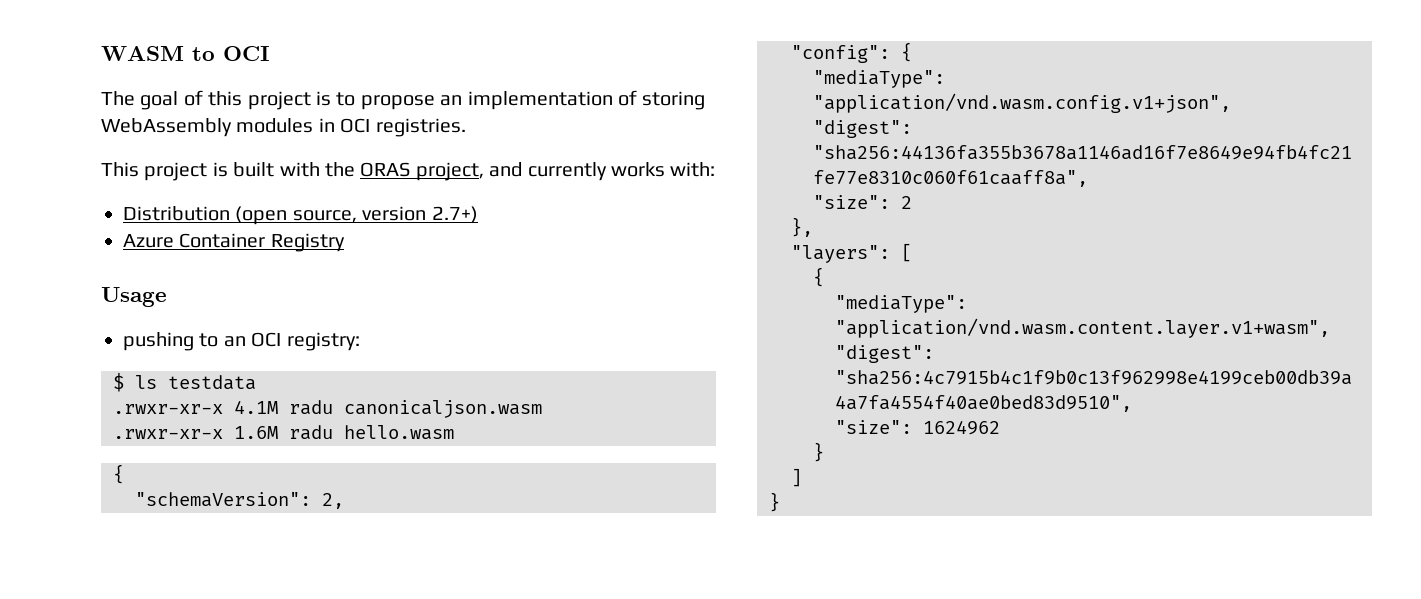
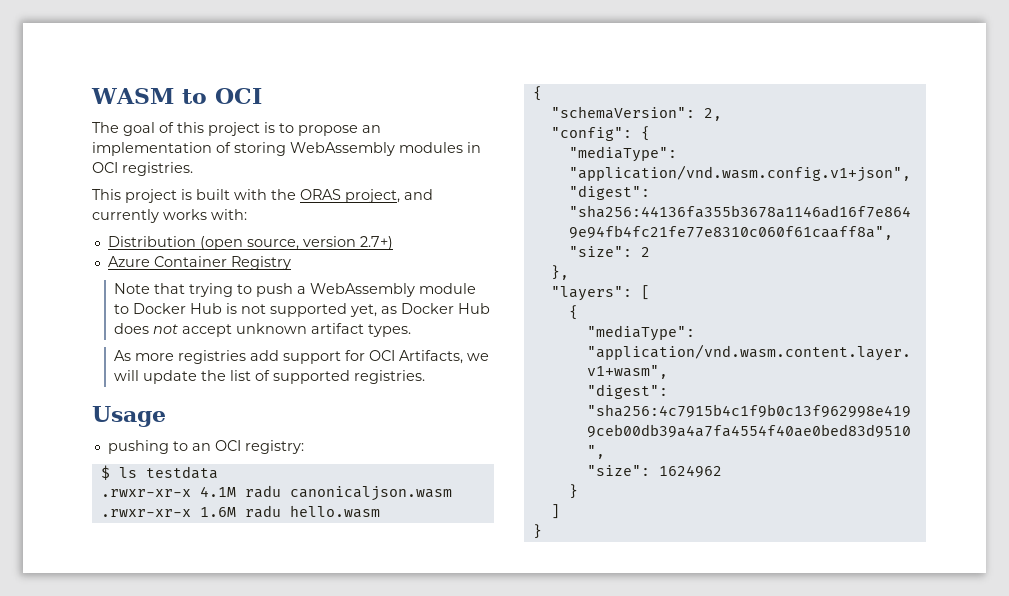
+ Note that trying to push a WebAssembly module to Docker Hub is not supported yet, as Docker Hub does not accept unknown artifact types.
+ As more registries add support for OCI Artifacts, we will update the list of supported registries.

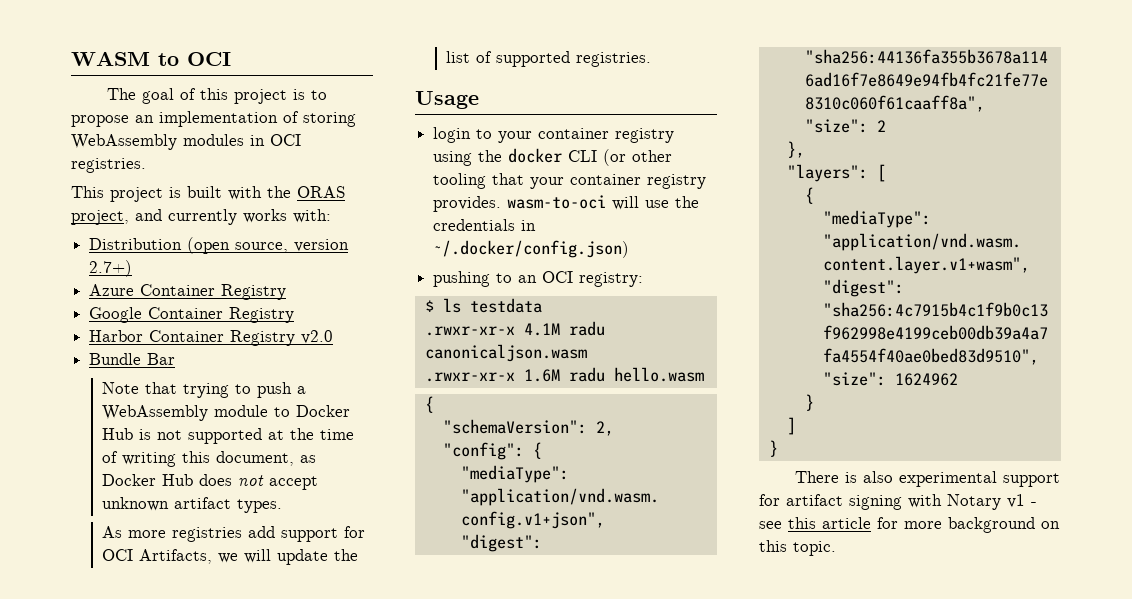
+ Google Container Registry
+ Harbor Container Registry v2.0
+ Bundle Bar
- Note that trying to push a WebAssembly module to Docker Hub is not supported yet, as Docker Hub does not accept unknown artifact types.
+ Note that trying to push a WebAssembly module to Docker Hub is not supported at the time of writing this document, as Docker Hub does not accept unknown artifact types.
+ login to your container registry using the docker CLI (or other tooling that your container registry provides. wasm-to-oci will use the credentials in ~/.docker/config.json)
+ There is also experimental support for artifact signing with Notary v1 - see this article for more background on this topic.

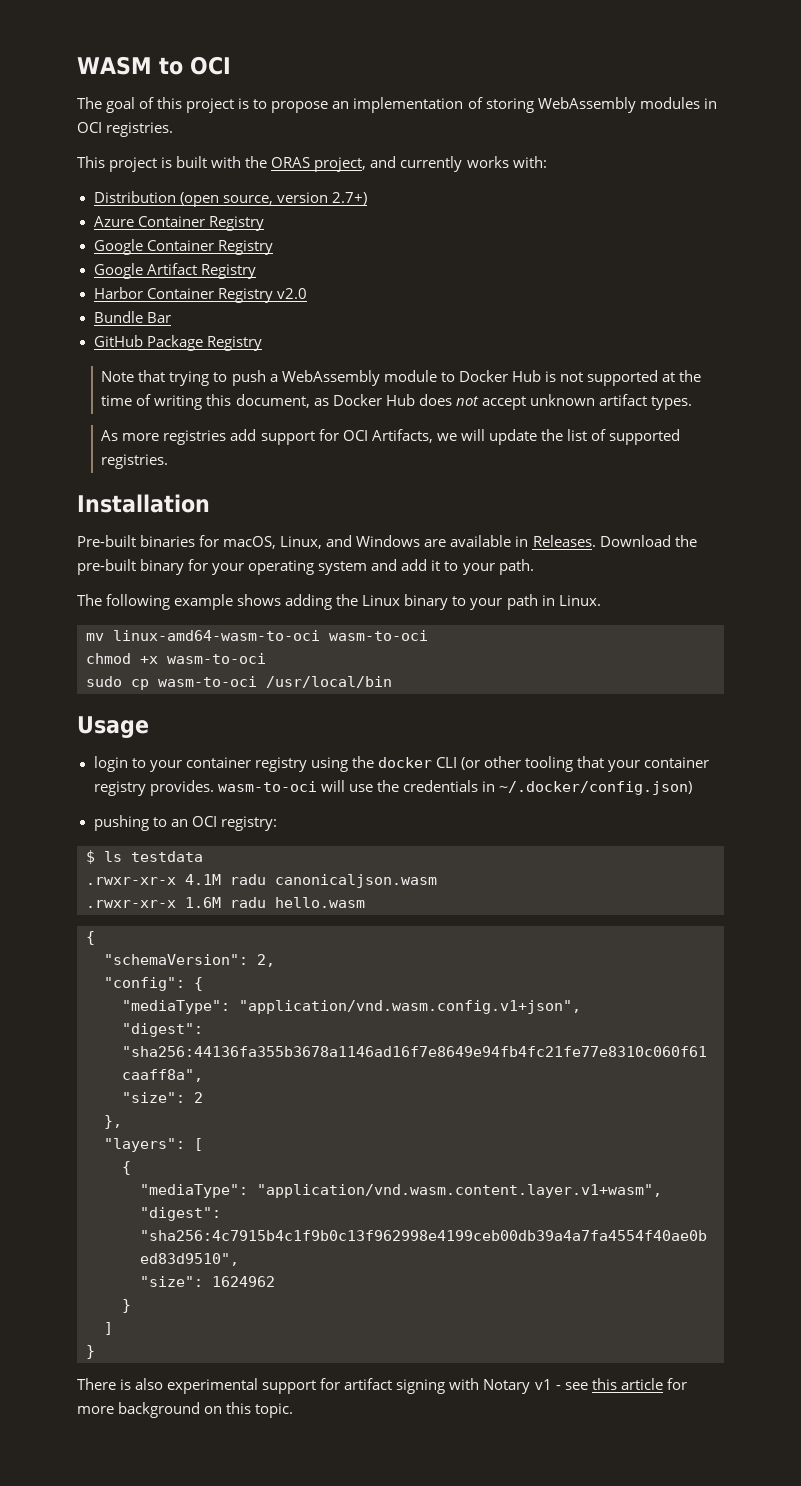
+ Google Artifact Registry
+ GitHub Package Registry
+ Installation
+ Pre-built binaries for macOS, Linux, and Windows are available in Releases. Download the pre-built binary for your operating system and add it to your path.
+ The following example shows adding the Linux binary to your path in Linux.
+ mv linux-amd64-wasm-to-oci wasm-to-oci
+ chmod +x wasm-to-oci
+ sudo cp wasm-to-oci /usr/local/bin

